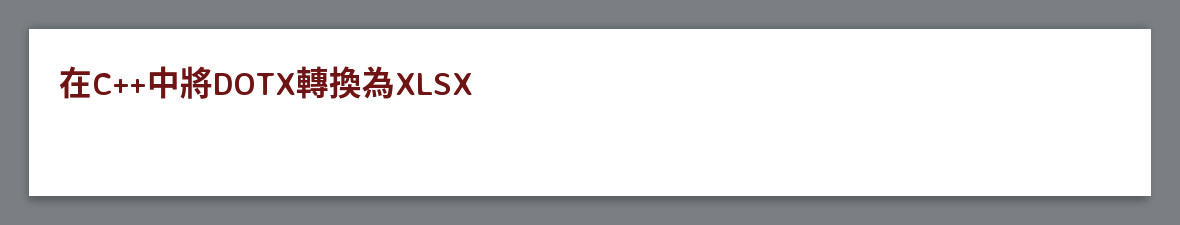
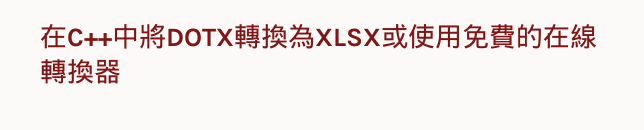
- 在C++中將DOTX轉換為XLSX
+ 在C++中將DOTX轉換為XLSX或使用免費的在線轉換器

